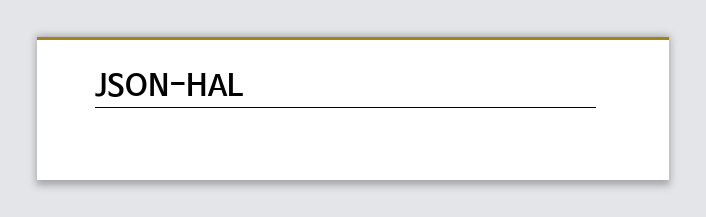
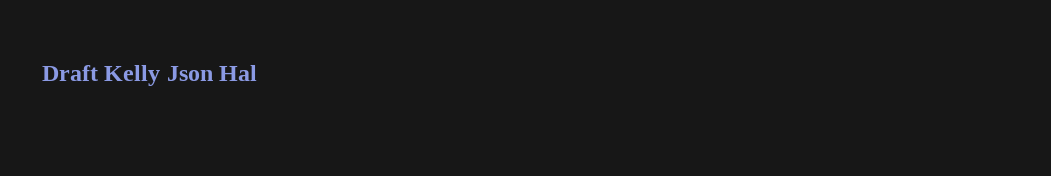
- JSON-HAL
+ Draft Kelly Json Hal

